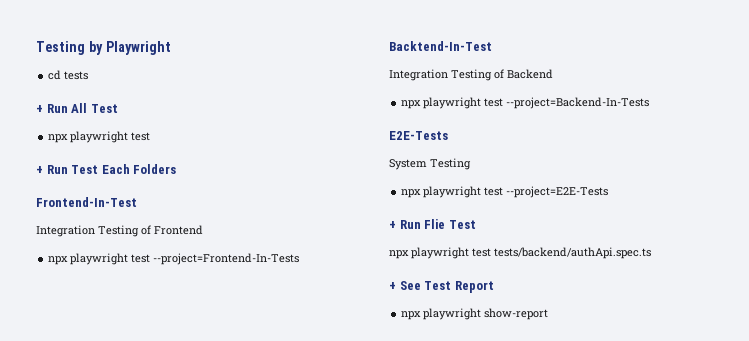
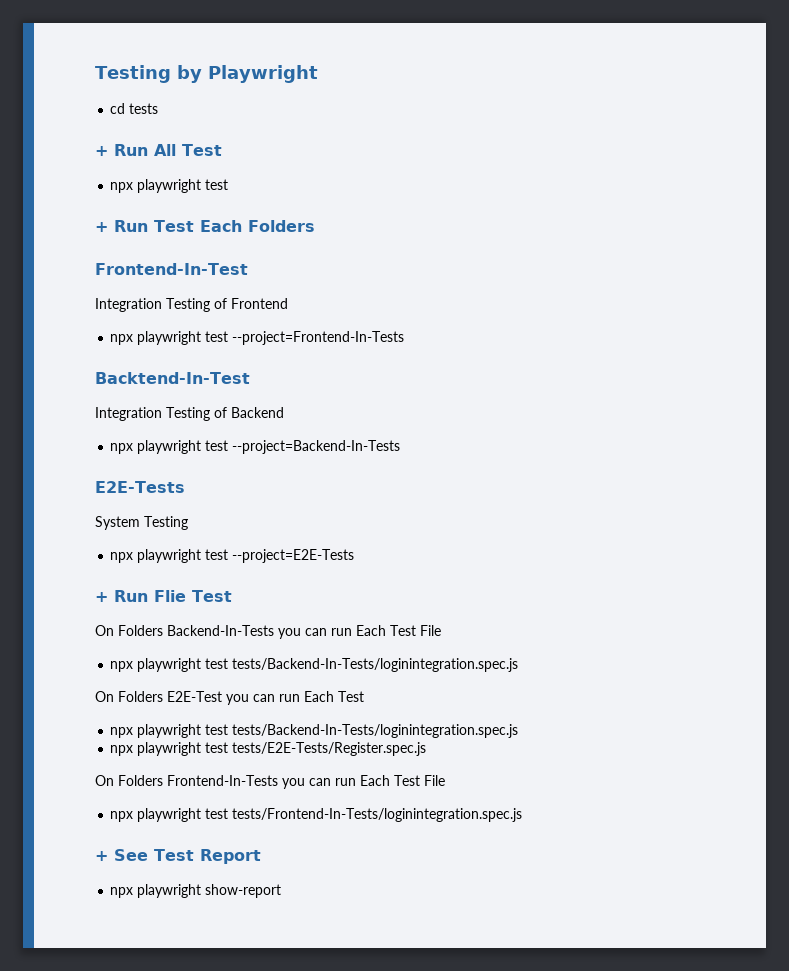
- npx playwright test tests/backend/authApi.spec.ts
+ On Folders Backend-In-Tests you can run Each Test File
+ npx playwright test tests/Backend-In-Tests/loginintegration.spec.js
+ On Folders E2E-Test you can run Each Test
+ npx playwright test tests/Backend-In-Tests/loginintegration.spec.js
+ npx playwright test tests/E2E-Tests/Register.spec.js
+ On Folders Frontend-In-Tests you can run Each Test File
+ npx playwright test tests/Frontend-In-Tests/loginintegration.spec.js

